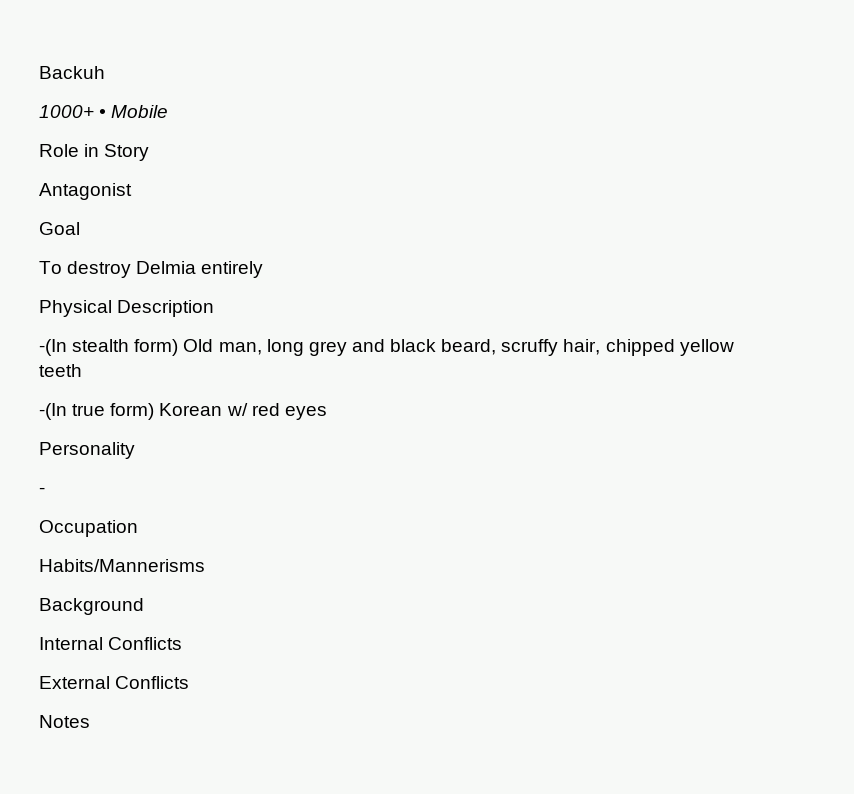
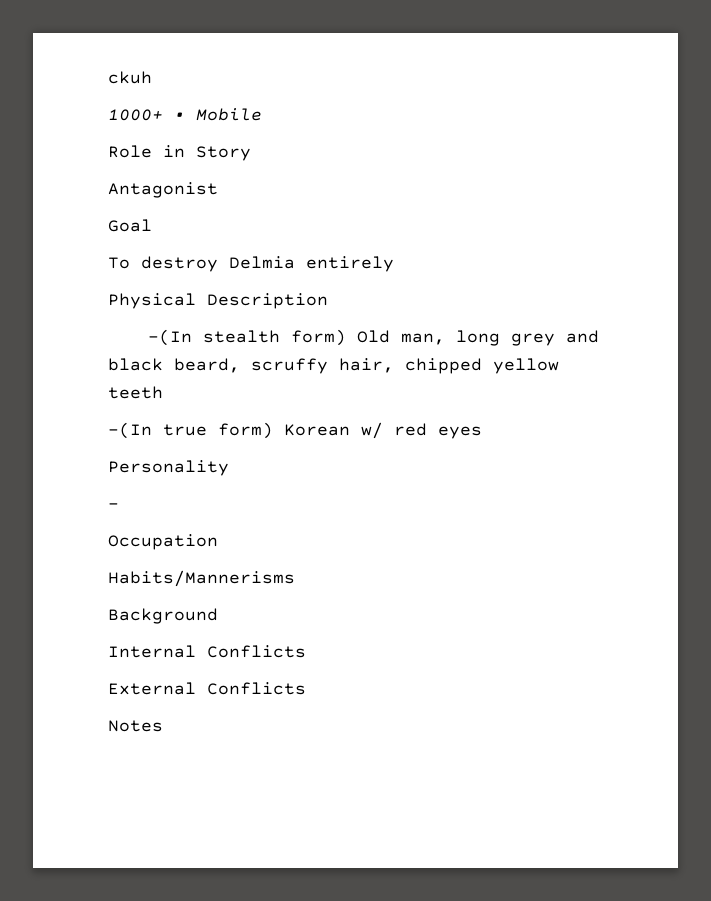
- Backuh
+ ckuh

